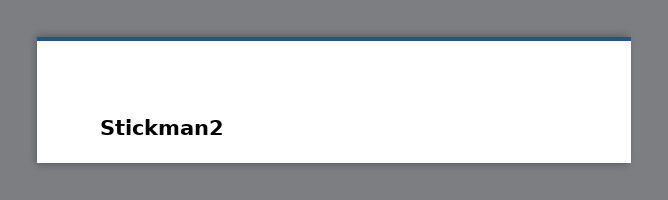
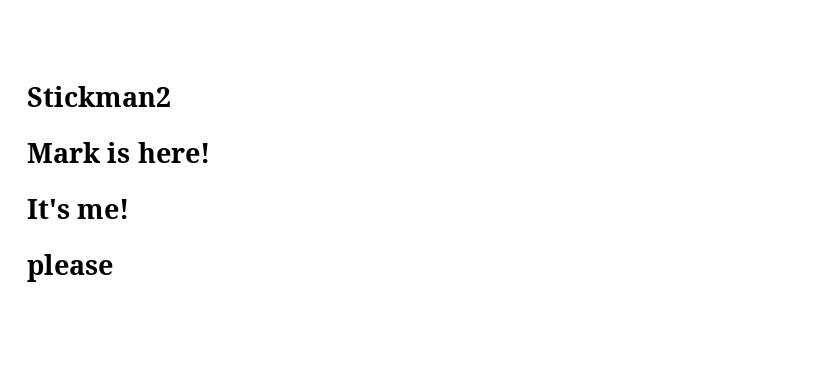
+ Mark is here!
+ It's me!
+ please

